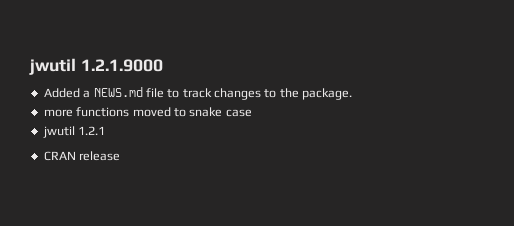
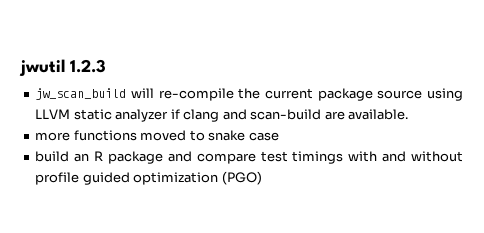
- jwutil 1.2.1.9000
- Added a NEWS.md file to track changes to the package.
+ jwutil 1.2.3
+ jw_scan_build will re-compile the current package source using LLVM static analyzer if clang and scan-build are available.
- jwutil 1.2.1
- CRAN release
+ build an R package and compare test timings with and without profile guided optimization (PGO)

